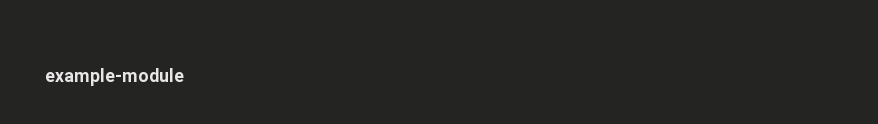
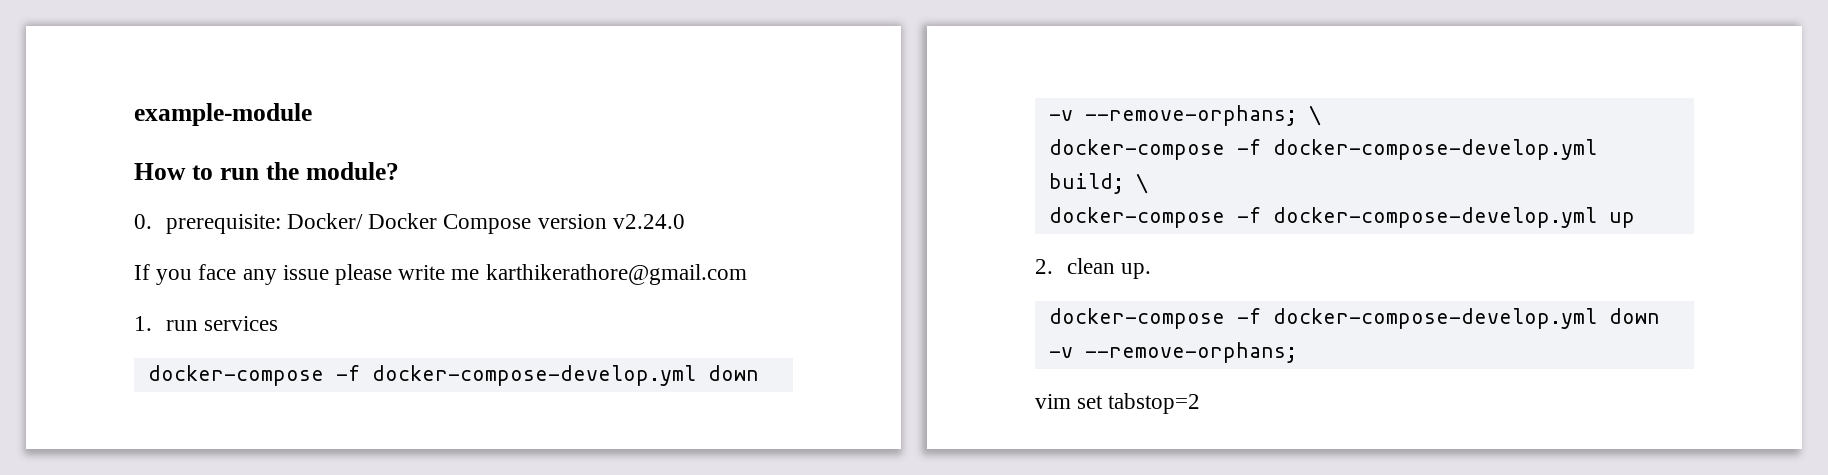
+ How to run the module?
+ 0. prerequisite: Docker/ Docker Compose version v2.24.0
+ If you face any issue please write me karthikerathore@gmail.com
+ 1. run services
+ docker-compose -f docker-compose-develop.yml down -v --remove-orphans; \
+ docker-compose -f docker-compose-develop.yml build; \
+ docker-compose -f docker-compose-develop.yml up
+ 2. clean up.
+ docker-compose -f docker-compose-develop.yml down -v --remove-orphans;
+ vim set tabstop=2

